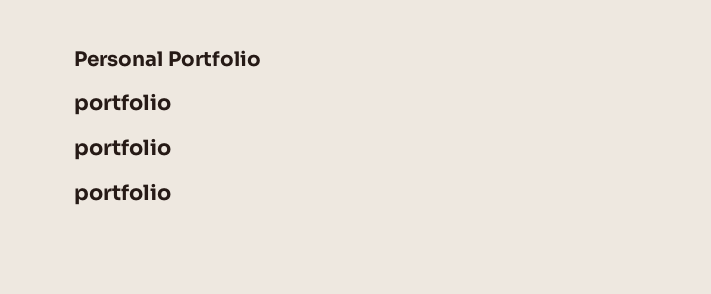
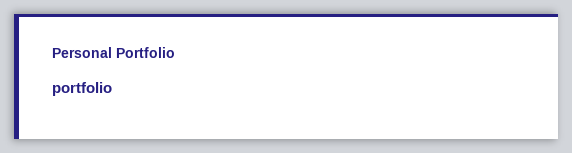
  Personal Portfolio
- portfolio
- portfolio

